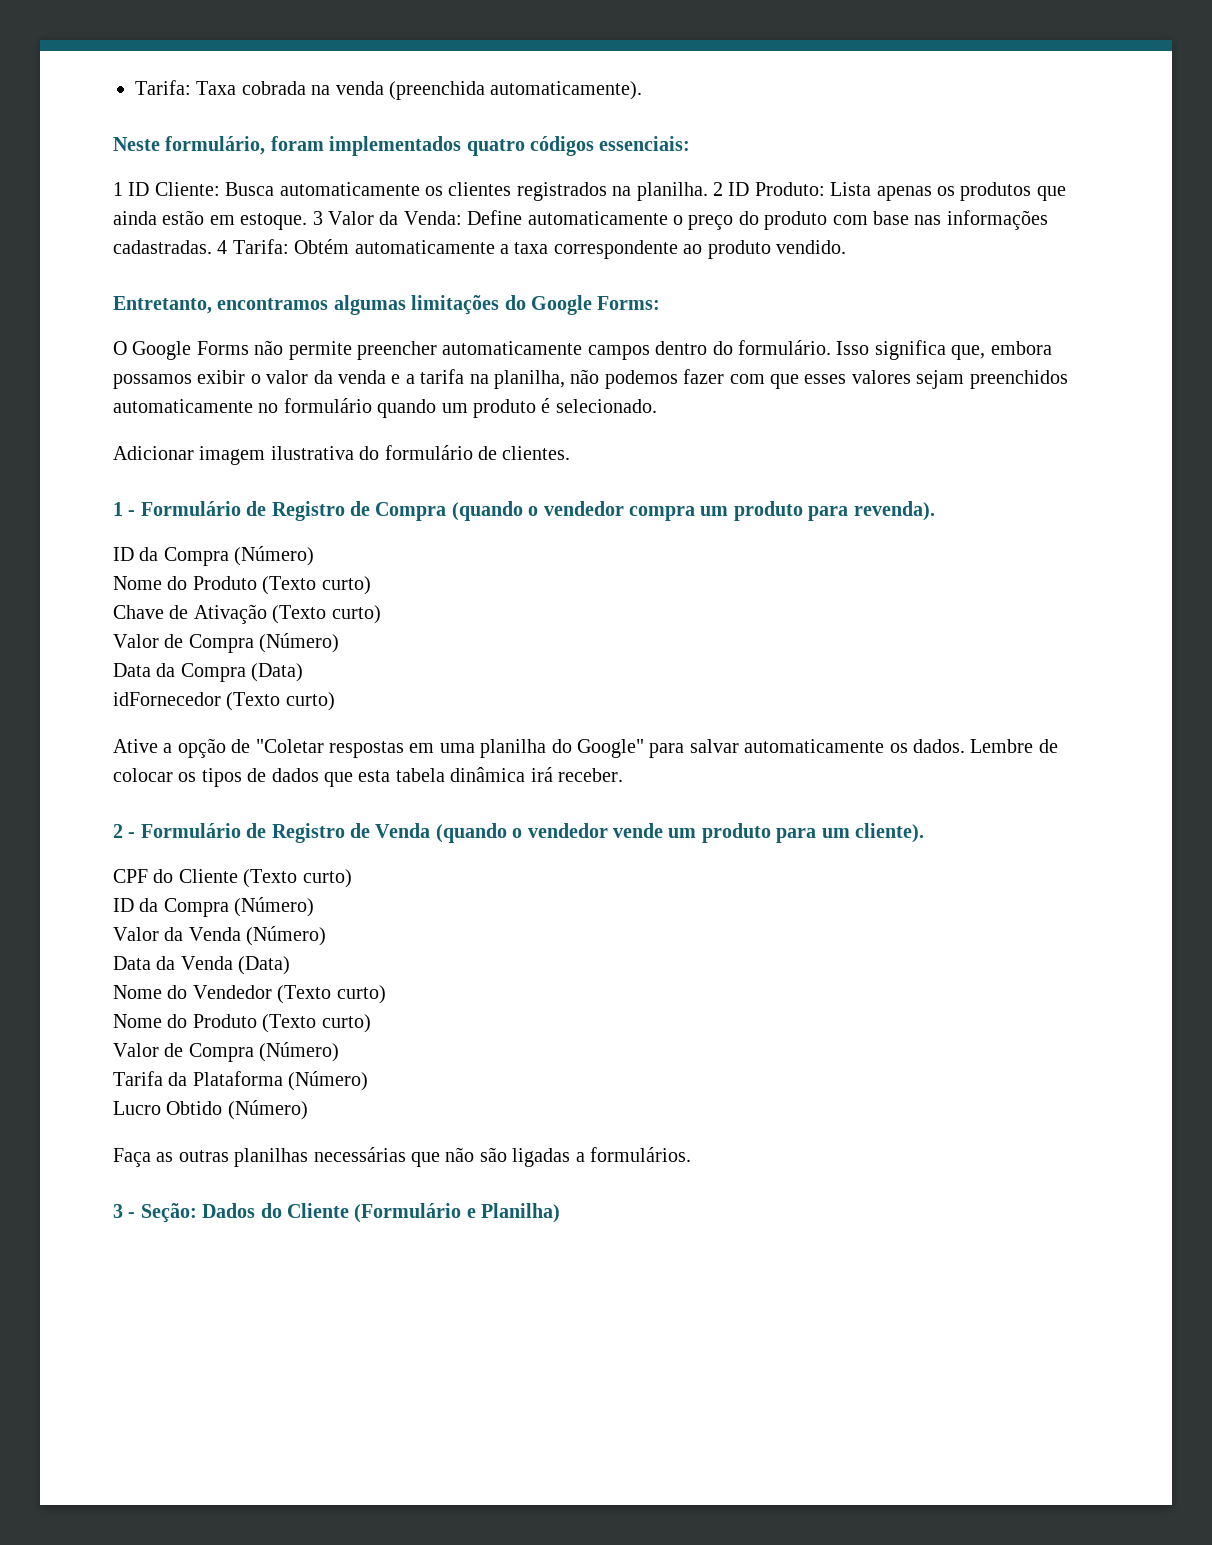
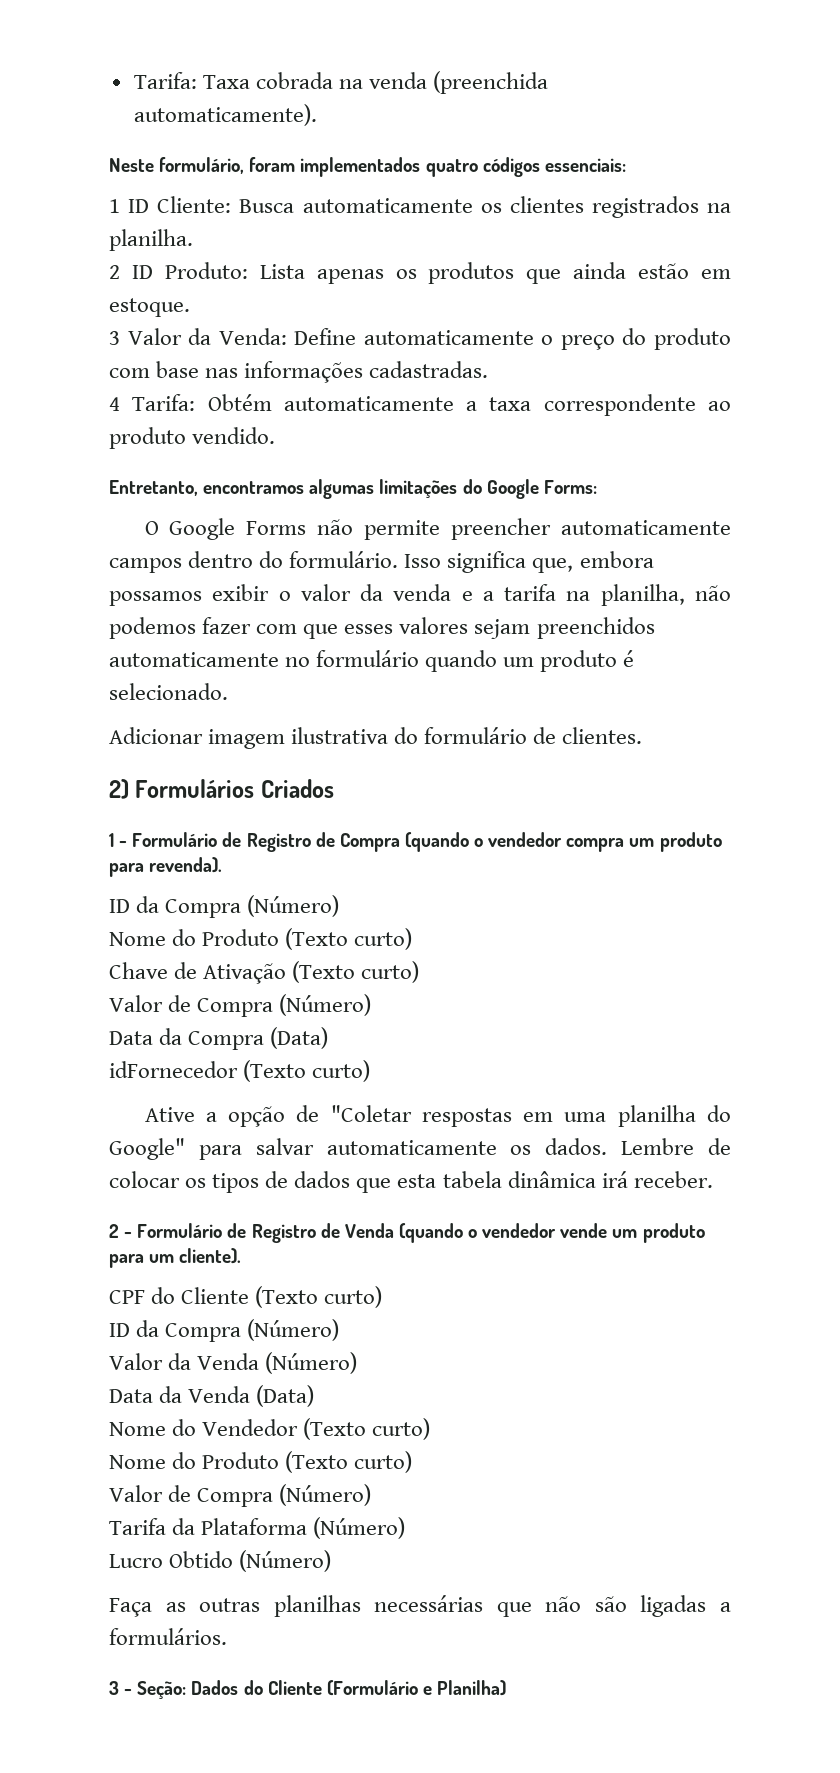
- 1 ID Cliente: Busca automaticamente os clientes registrados na planilha. 2 ID Produto: Lista apenas os produtos que ainda estão em estoque. 3 Valor da Venda: Define automaticamente o preço do produto com base nas informações cadastradas. 4 Tarifa: Obtém automaticamente a taxa correspondente ao produto vendido.
+ 1 ID Cliente: Busca automaticamente os clientes registrados na planilha.
+ 2 ID Produto: Lista apenas os produtos que ainda estão em estoque.
+ 3 Valor da Venda: Define automaticamente o preço do produto com base nas informações cadastradas.
+ 4 Tarifa: Obtém automaticamente a taxa correspondente ao produto vendido.
+ 2) Formulários Criados

